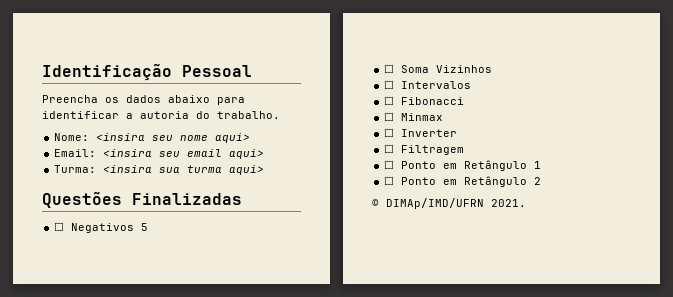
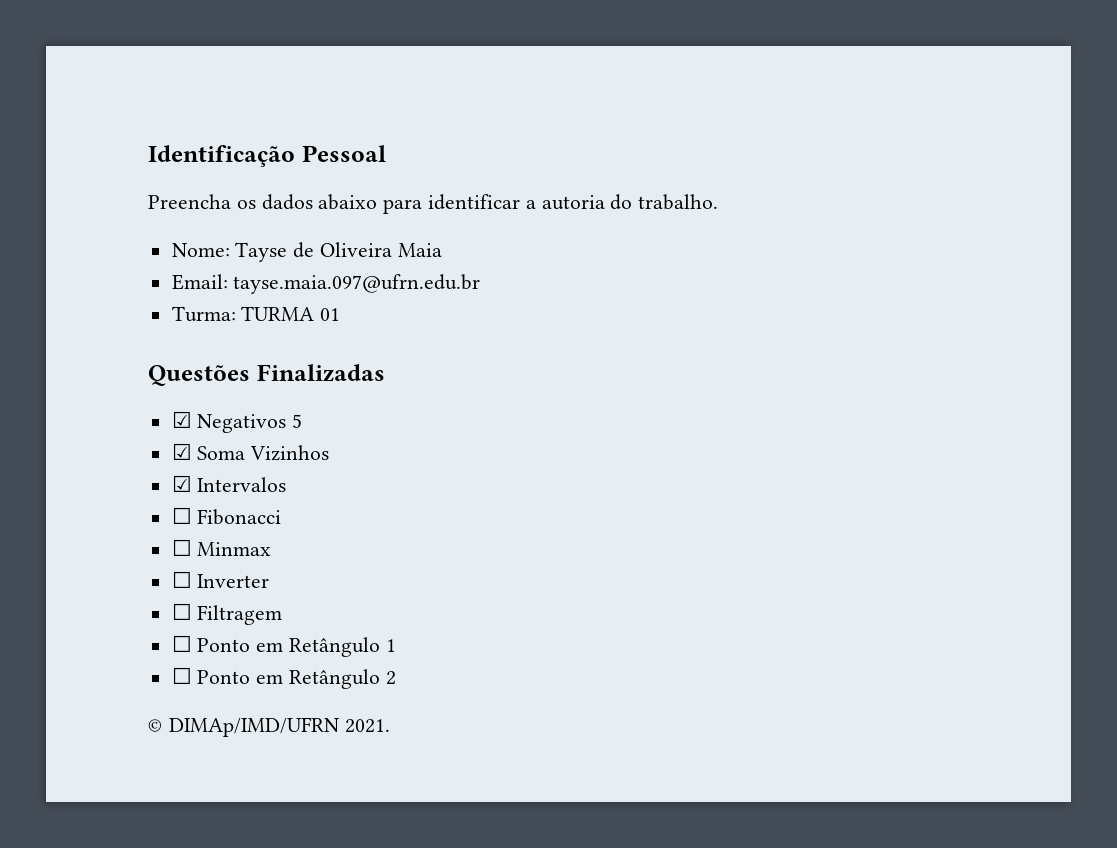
- Nome: <insira seu nome aqui>
- Email: <insira seu email aqui>
- Turma: <insira sua turma aqui>
+ Nome: Tayse de Oliveira Maia
+ Email: tayse.maia.097@ufrn.edu.br
+ Turma: TURMA 01
- ☐ Negativos 5
+ ☑ Negativos 5
- ☐ Soma Vizinhos
+ ☑ Soma Vizinhos
- ☐ Intervalos
+ ☑ Intervalos

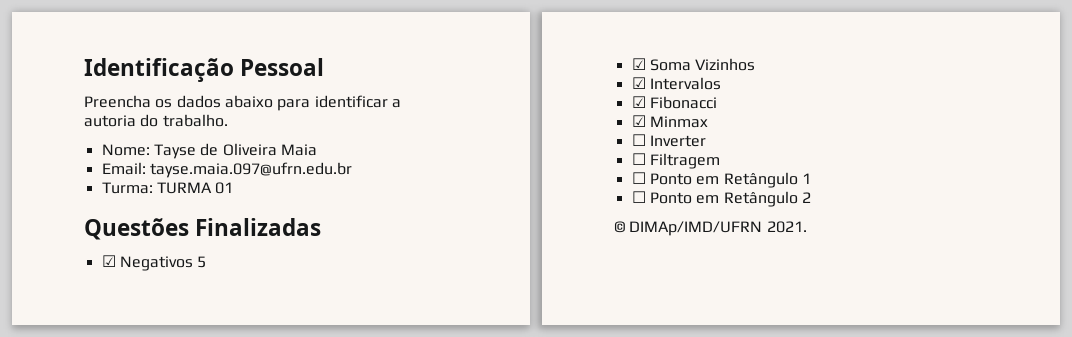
- ☐ Fibonacci
+ ☑ Fibonacci
- ☐ Minmax
+ ☑ Minmax

